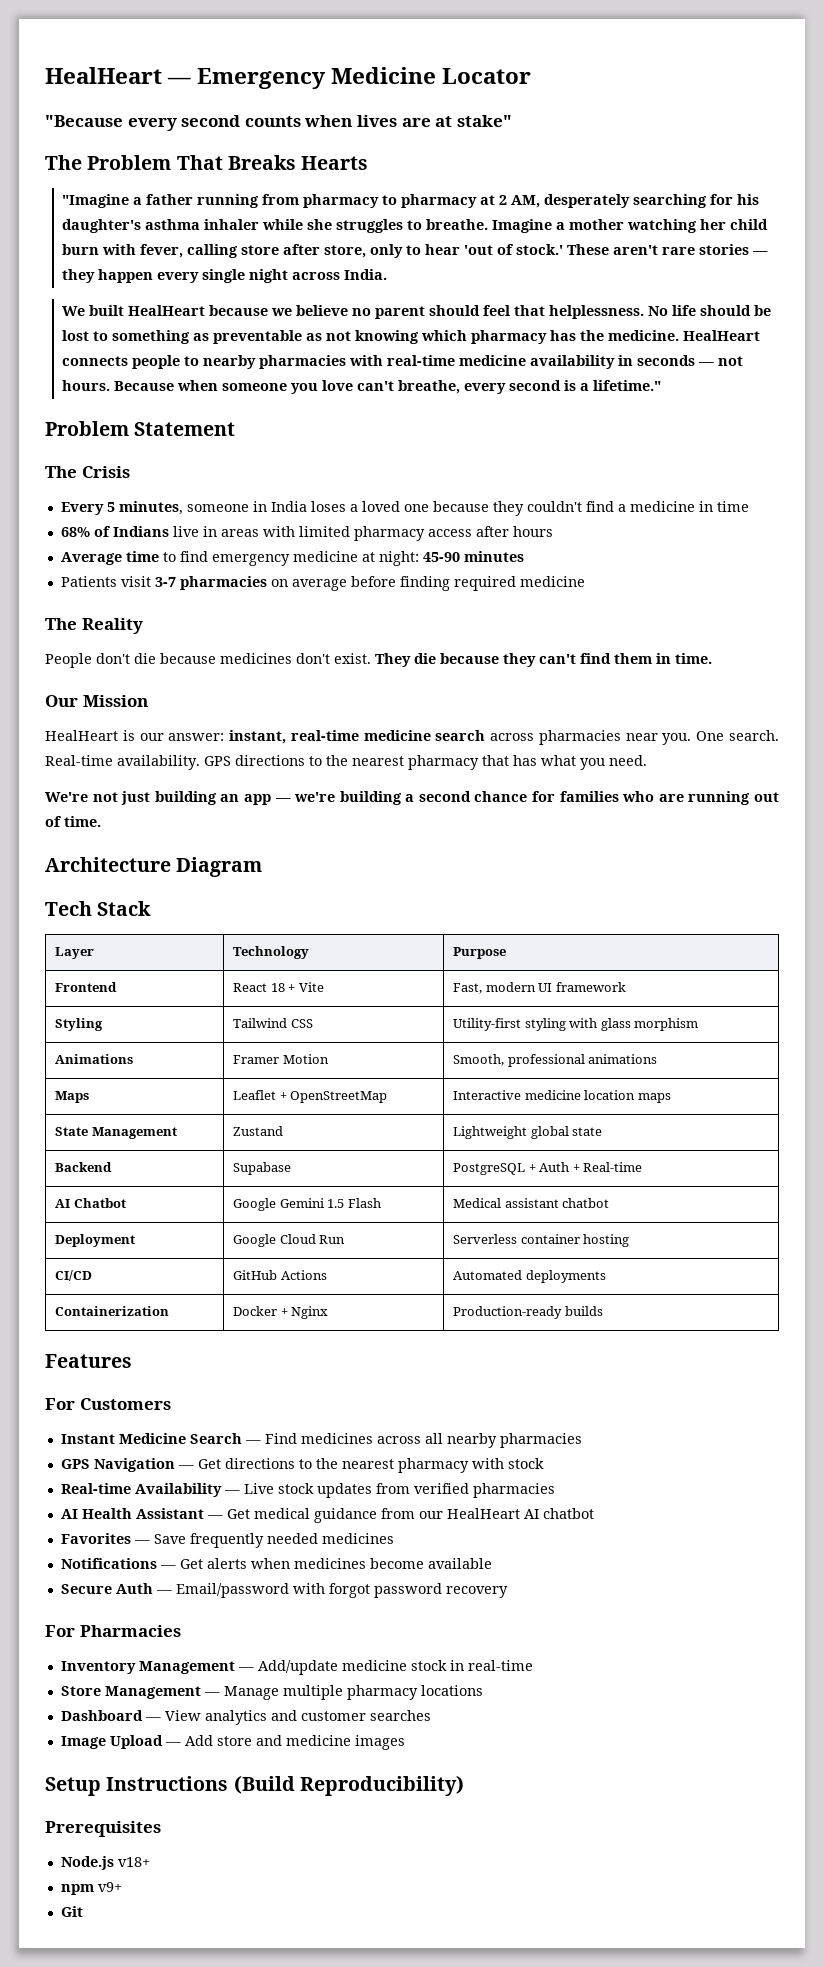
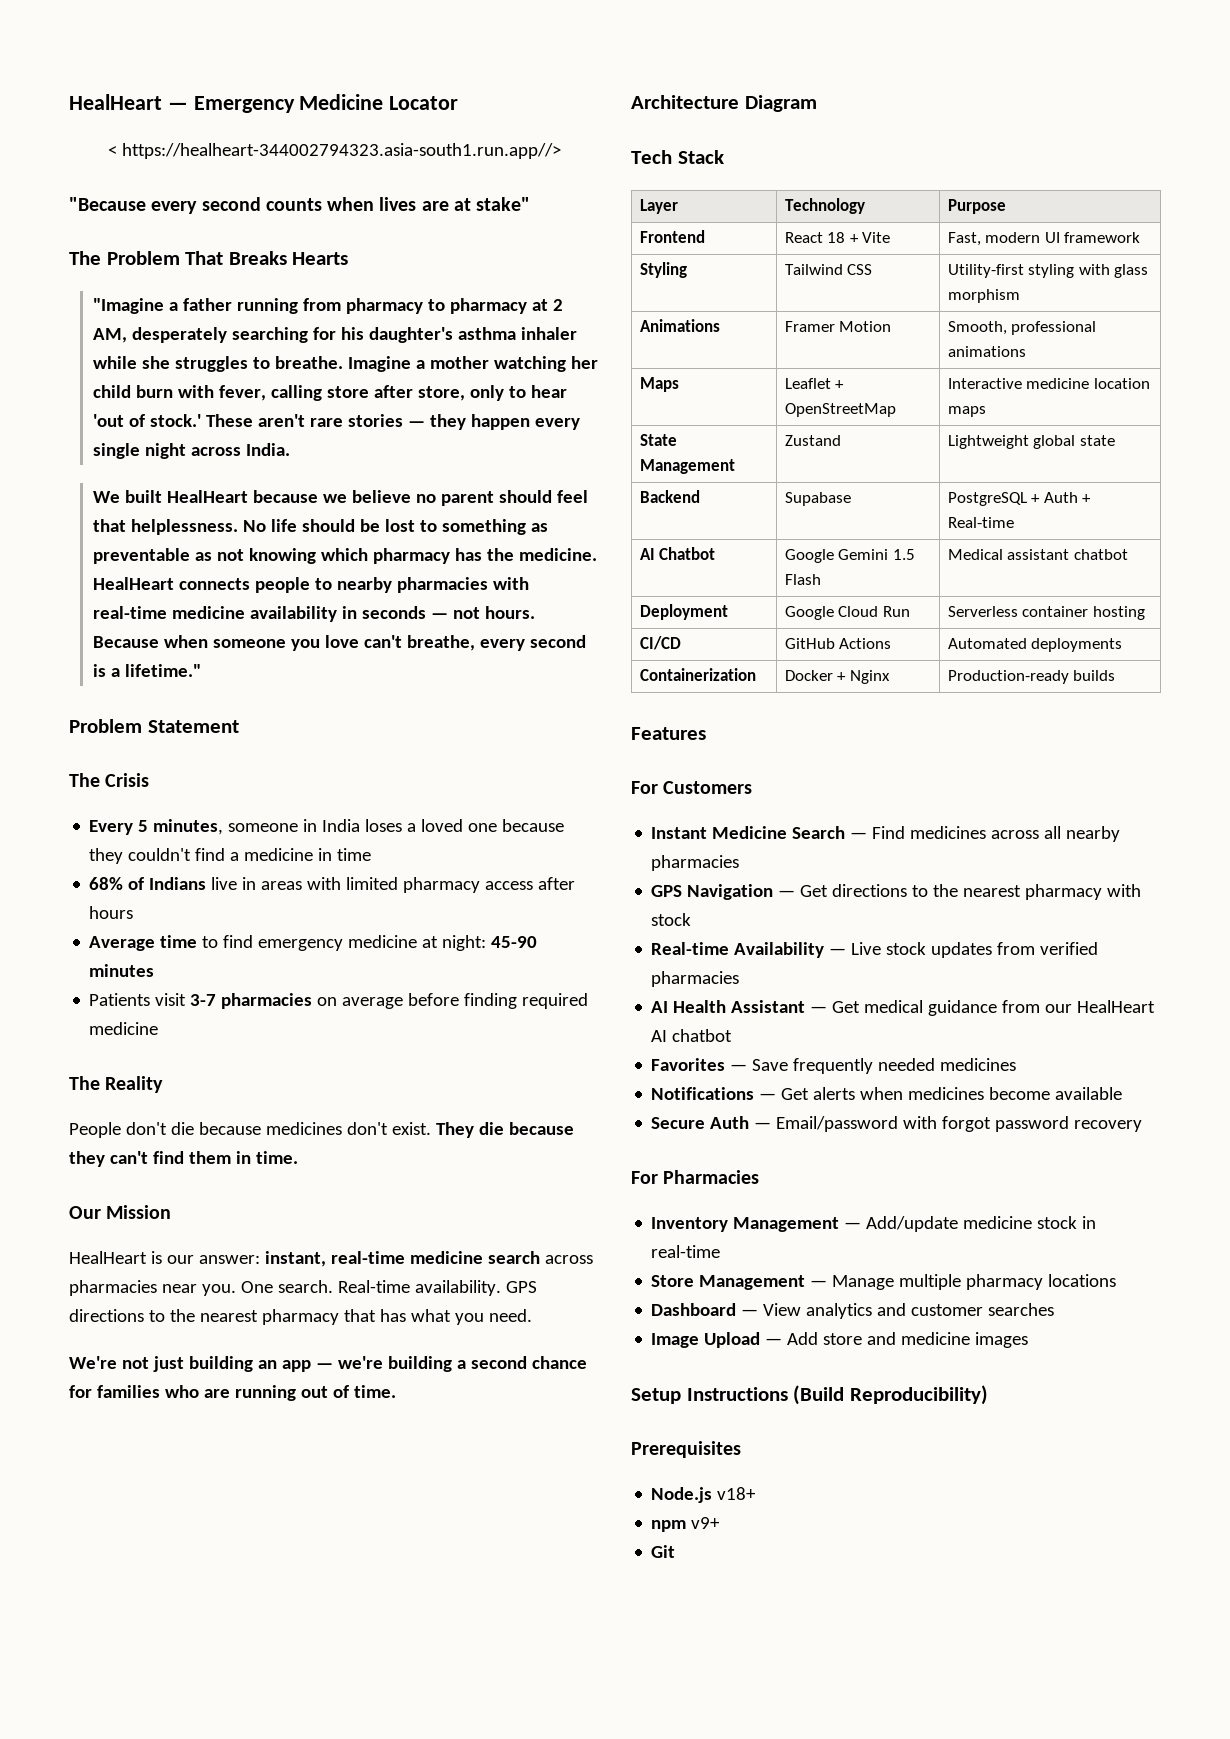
+ < https://healheart-344002794323.asia-south1.run.app//>

